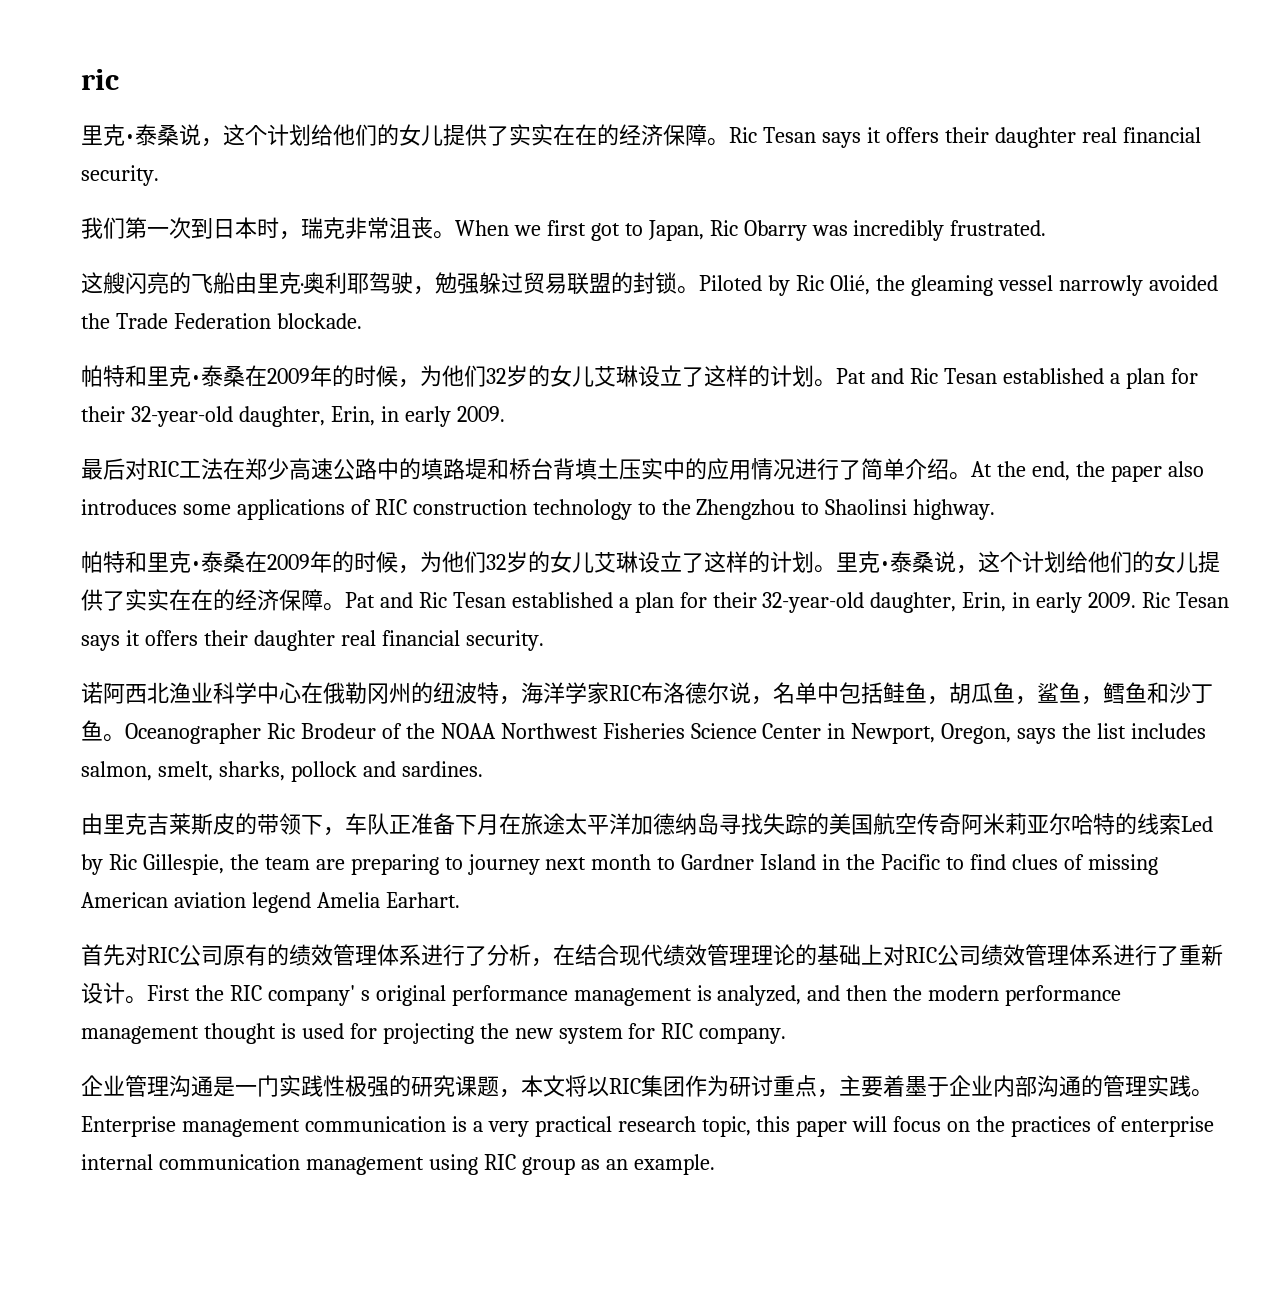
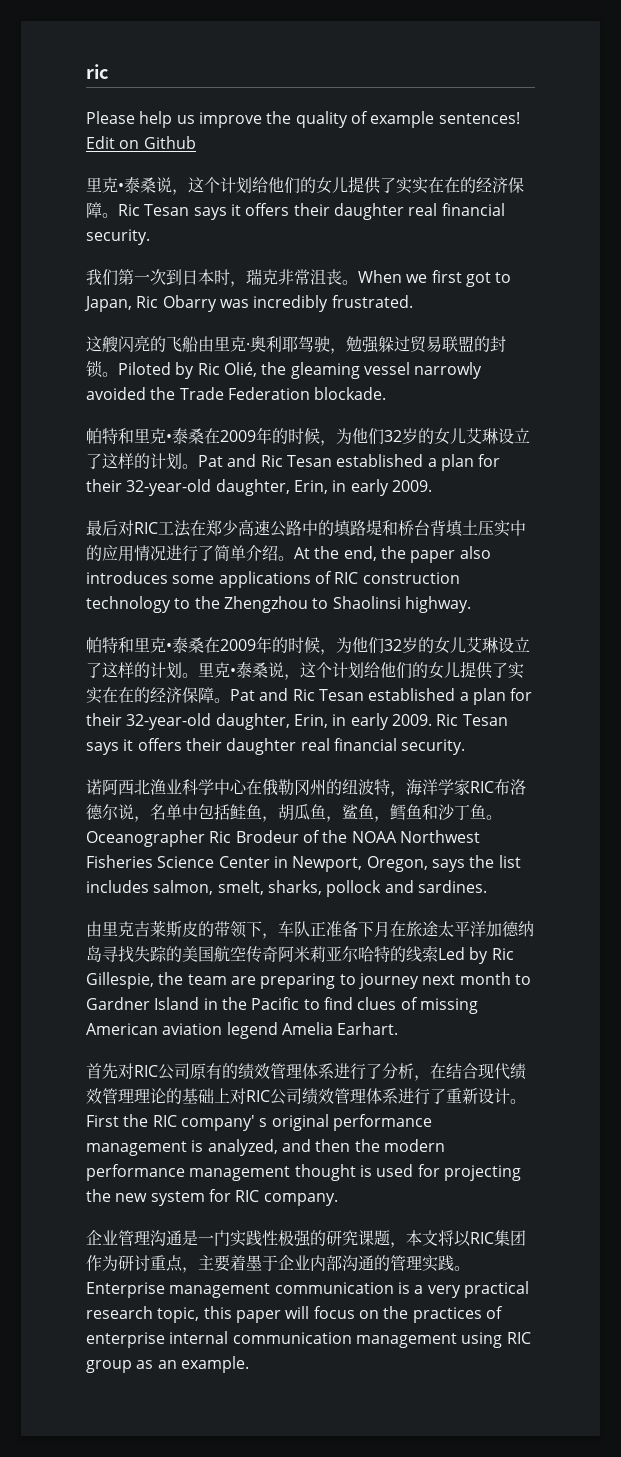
+ Please help us improve the quality of example sentences! Edit on Github

